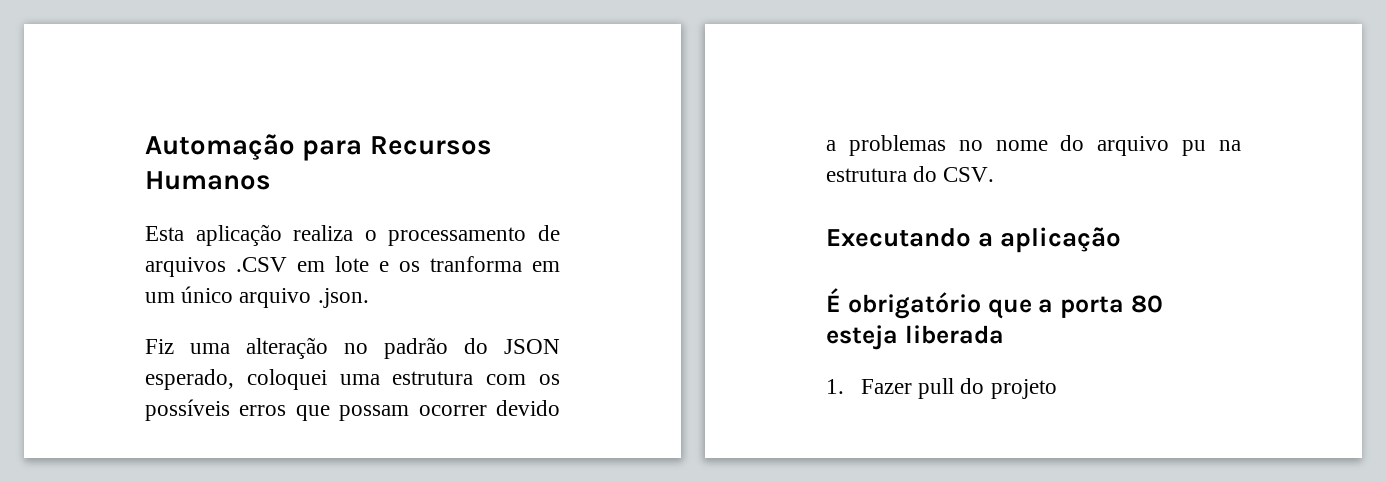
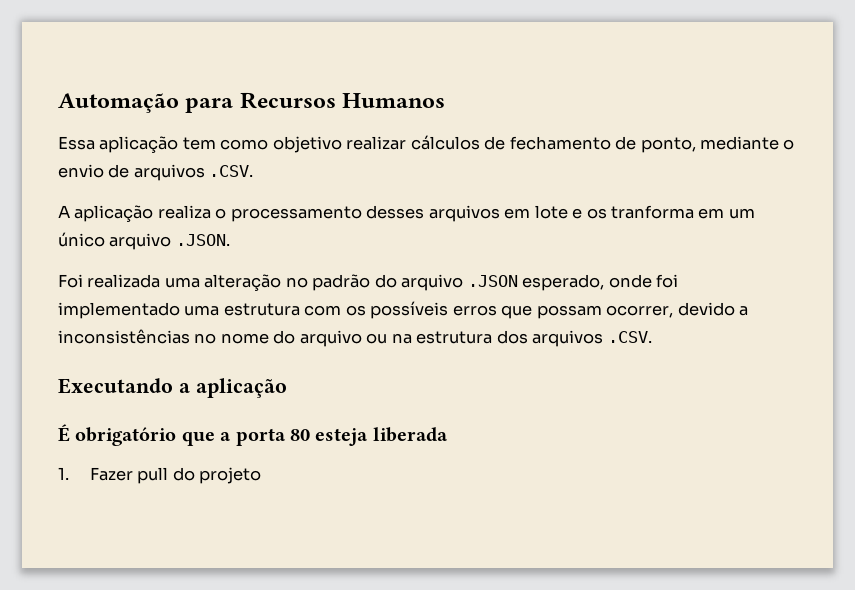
- Esta aplicação realiza o processamento de arquivos .CSV em lote e os tranforma em um único arquivo .json.
- Fiz uma alteração no padrão do JSON esperado, coloquei uma estrutura com os possíveis erros que possam ocorrer devido a problemas no nome do arquivo pu na estrutura do CSV.
+ Essa aplicação tem como objetivo realizar cálculos de fechamento de ponto, mediante o envio de arquivos .CSV.
+ A aplicação realiza o processamento desses arquivos em lote e os tranforma em um único arquivo .JSON.
+ Foi realizada uma alteração no padrão do arquivo .JSON esperado, onde foi implementado uma estrutura com os possíveis erros que possam ocorrer, devido a inconsistências no nome do arquivo ou na estrutura dos arquivos .CSV.

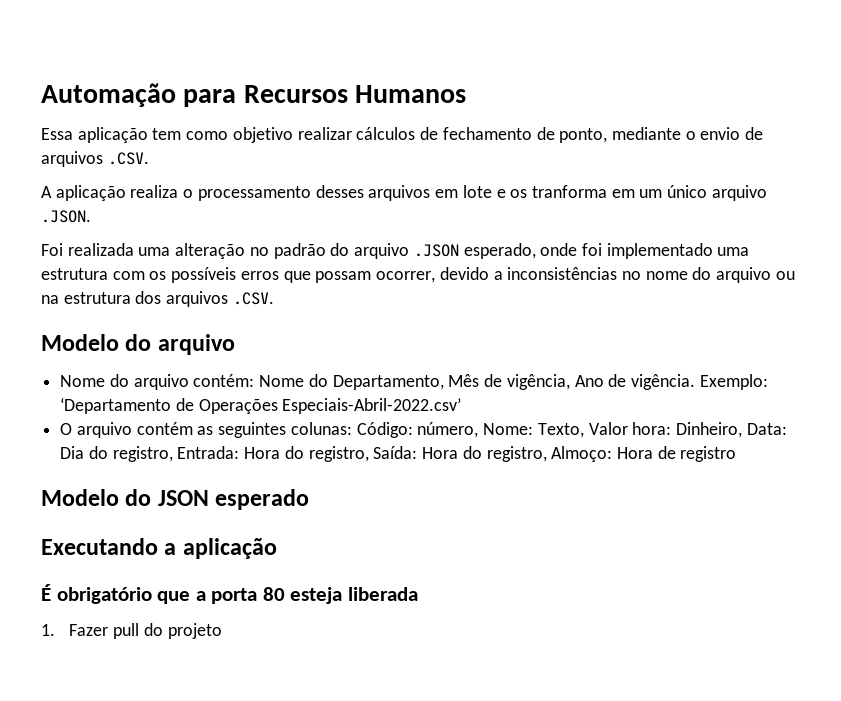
+ Modelo do arquivo
+ Nome do arquivo contém: Nome do Departamento, Mês de vigência, Ano de vigência. Exemplo: ‘Departamento de Operações Especiais-Abril-2022.csv’
+ O arquivo contém as seguintes colunas: Código: número, Nome: Texto, Valor hora: Dinheiro, Data: Dia do registro, Entrada: Hora do registro, Saída: Hora do registro, Almoço: Hora de registro
+ Modelo do JSON esperado

